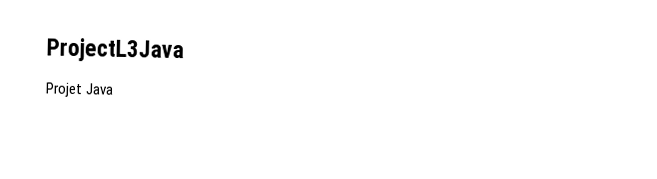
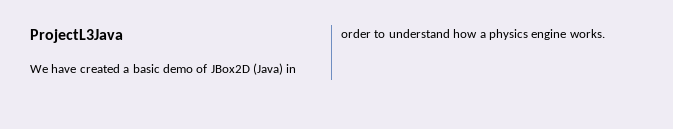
- Projet Java
+ We have created a basic demo of JBox2D (Java) in order to understand how a physics engine works.

